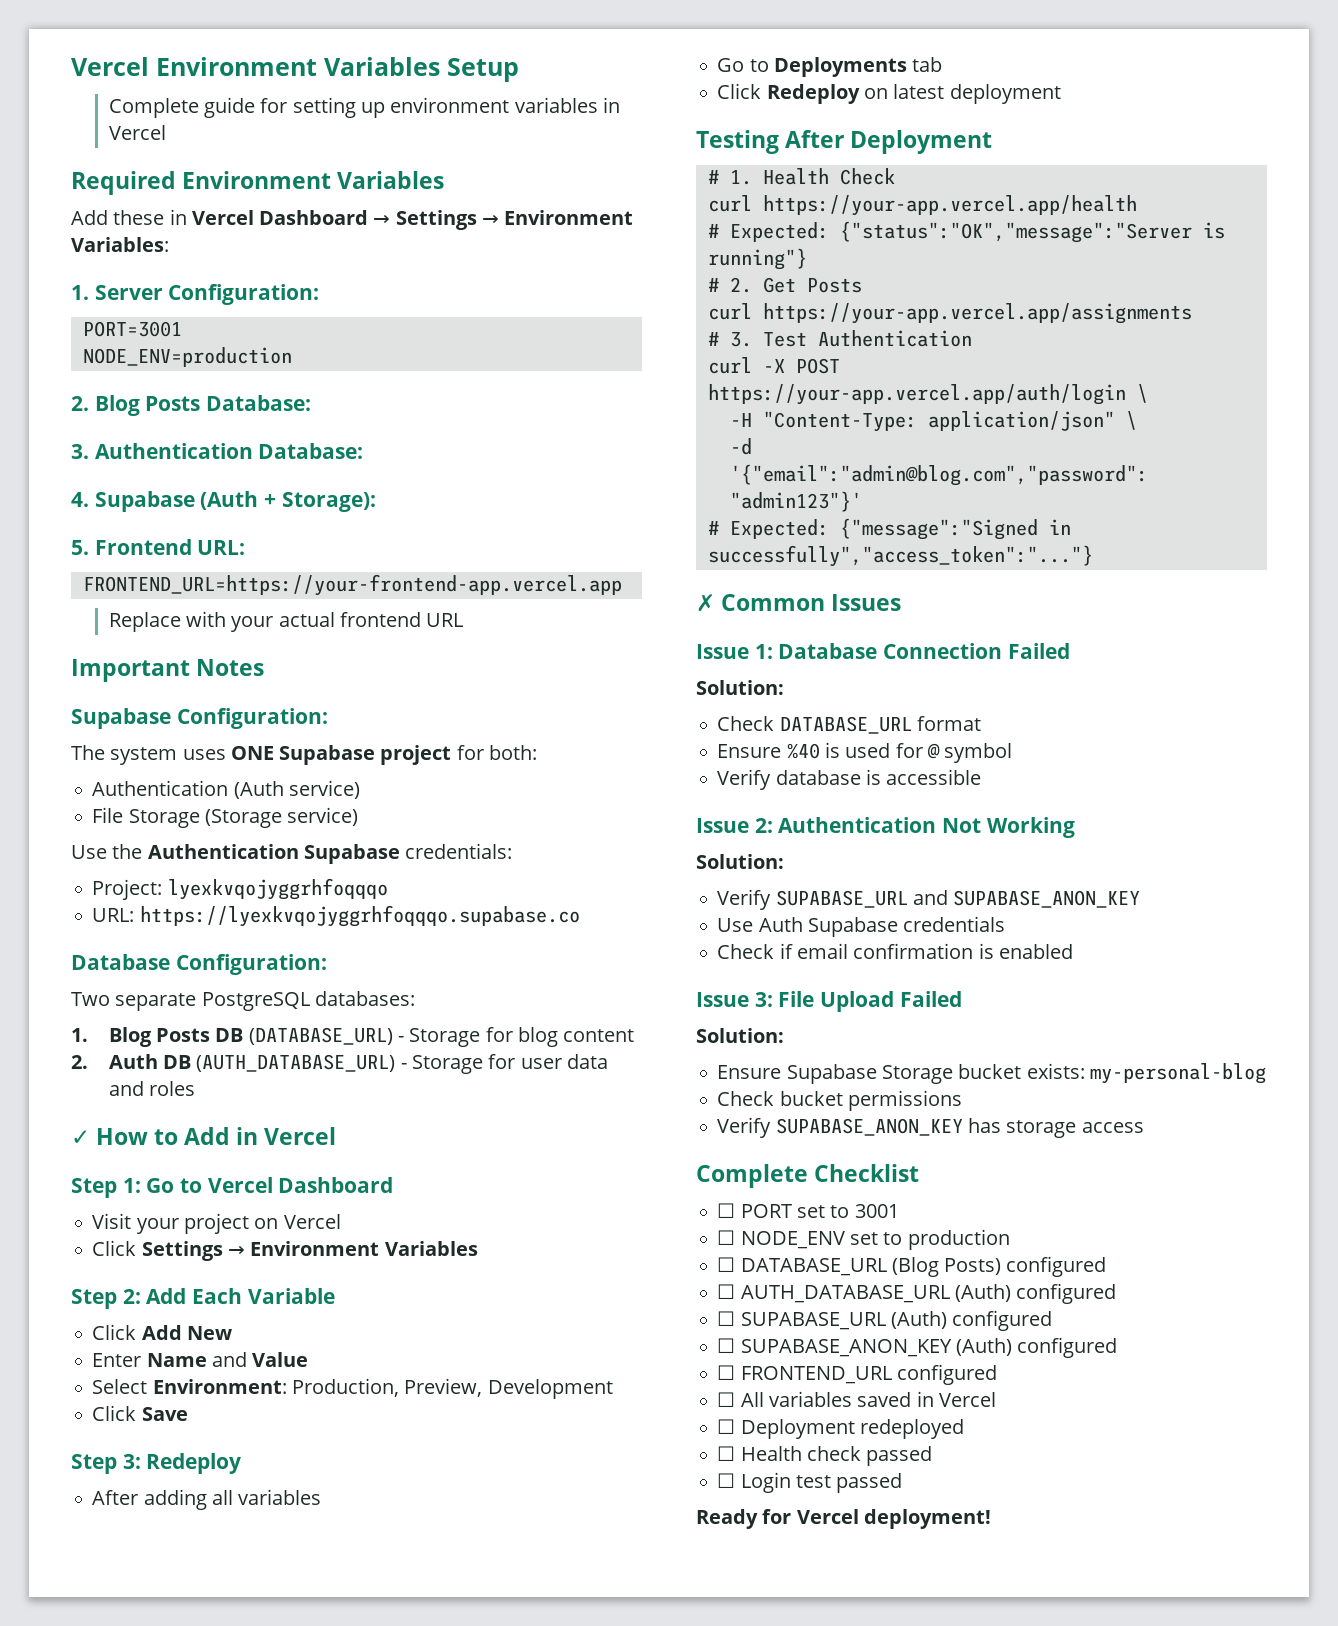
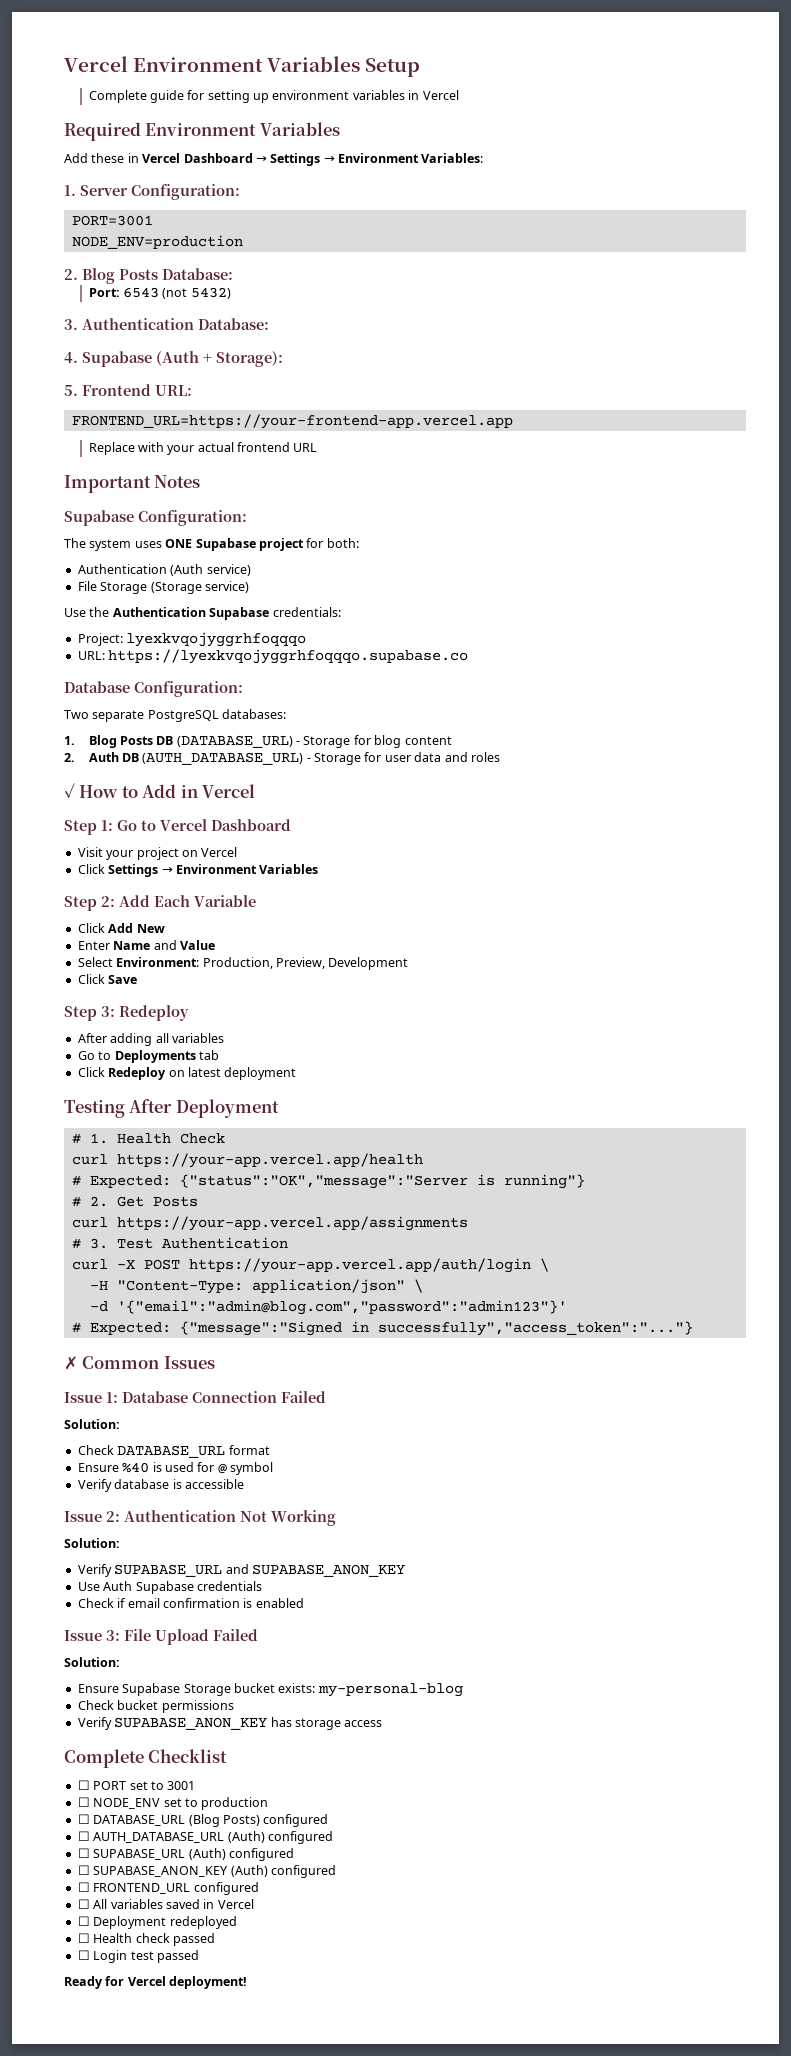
+ Port: 6543 (not 5432)

